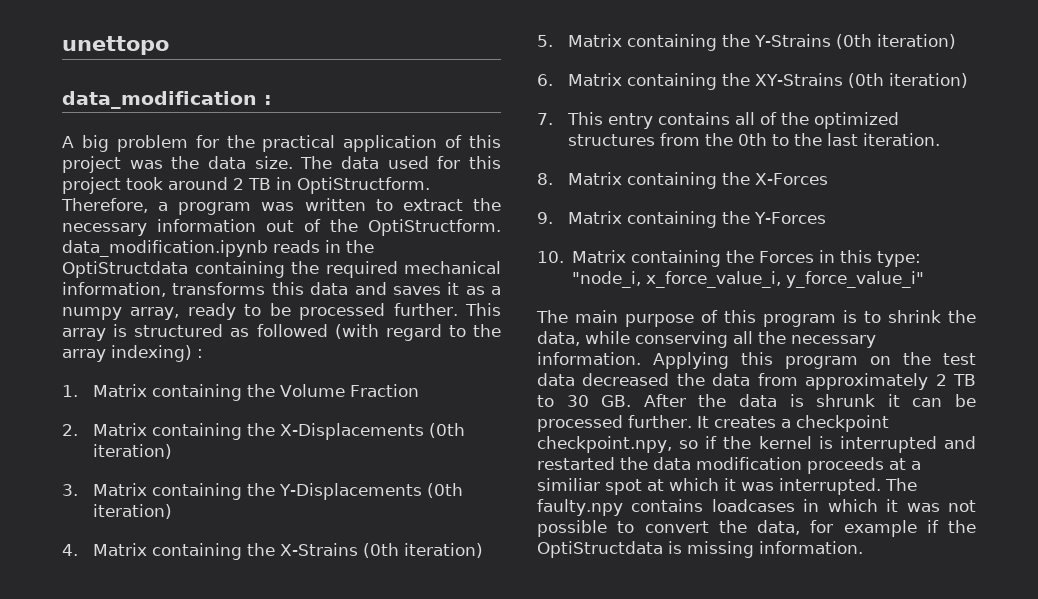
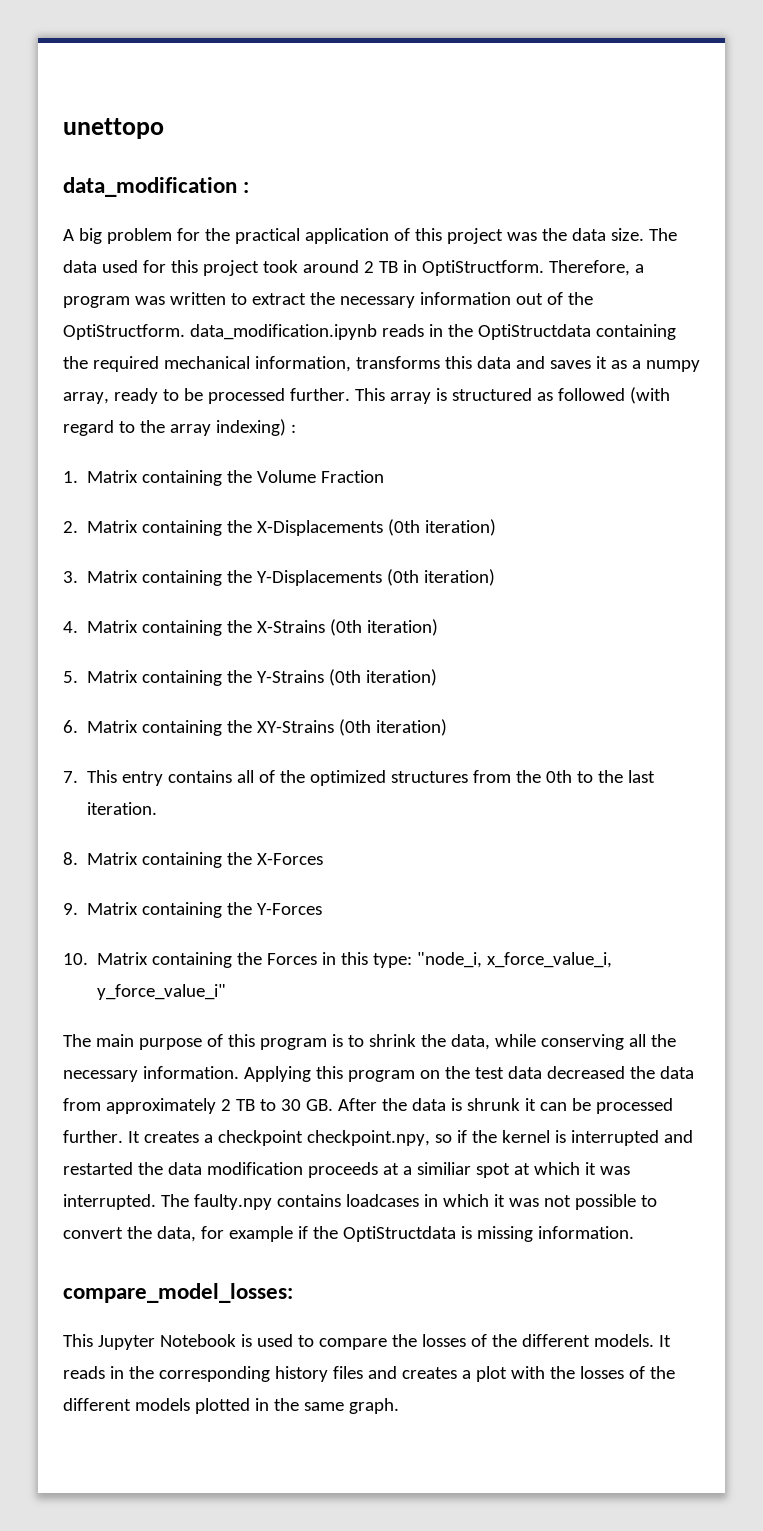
+ compare_model_losses:
+ This Jupyter Notebook is used to compare the losses of the different models. It reads in the corresponding history files and creates a plot with the losses of the different models plotted in the same graph.

